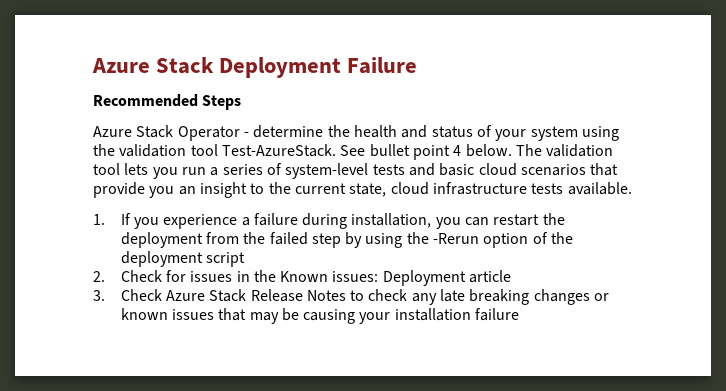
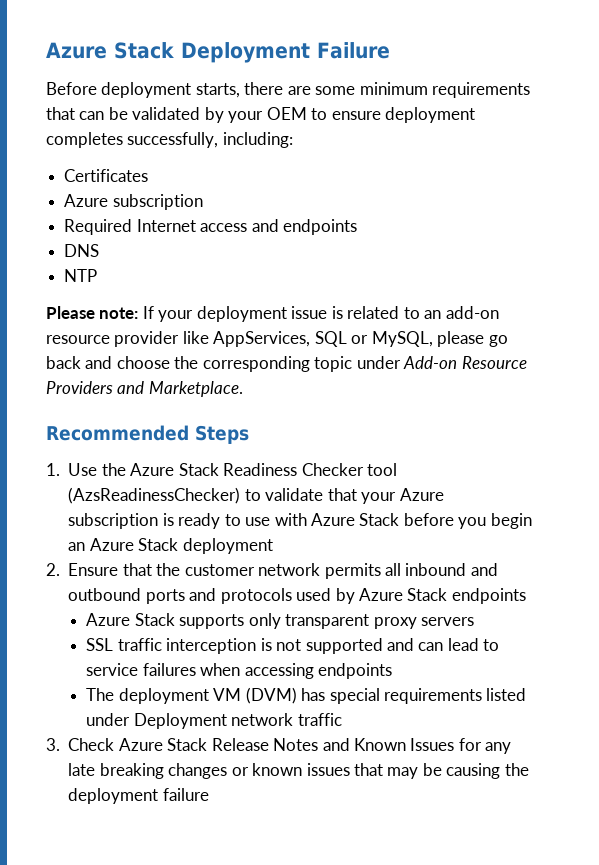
+ Before deployment starts, there are some minimum requirements that can be validated by your OEM to ensure deployment completes successfully, including:
+ Certificates
+ Azure subscription
+ Required Internet access and endpoints
+ DNS
+ NTP
+ Please note: If your deployment issue is related to an add-on resource provider like AppServices, SQL or MySQL, please go back and choose the corresponding topic under Add-on Resource Providers and Marketplace.
  Recommended Steps
- Azure Stack Operator - determine the health and status of your system using the validation tool Test-AzureStack. See bullet point 4 below. The validation tool lets you run a series of system-level tests and basic cloud scenarios that provide you an insight to the current state, cloud infrastructure tests available.
- 1. If you experience a failure during installation, you can restart the deployment from the failed step by using the -Rerun option of the deployment script
- 2. Check for issues in the Known issues: Deployment article
+ 1. Use the Azure Stack Readiness Checker tool (AzsReadinessChecker) to validate that your Azure subscription is ready to use with Azure Stack before you begin an Azure Stack deployment
+ 2. Ensure that the customer network permits all inbound and outbound ports and protocols used by Azure Stack endpoints
+ Azure Stack supports only transparent proxy servers
+ SSL traffic interception is not supported and can lead to service failures when accessing endpoints
+ The deployment VM (DVM) has special requirements listed under Deployment network traffic
- 3. Check Azure Stack Release Notes to check any late breaking changes or known issues that may be causing your installation failure
+ 3. Check Azure Stack Release Notes and Known Issues for any late breaking changes or known issues that may be causing the deployment failure

